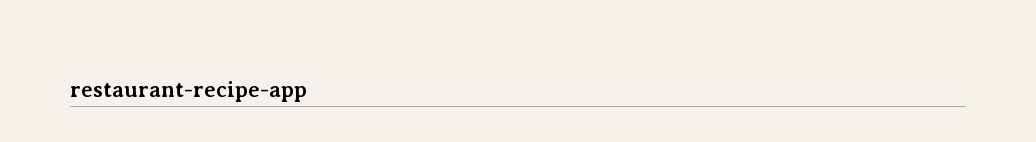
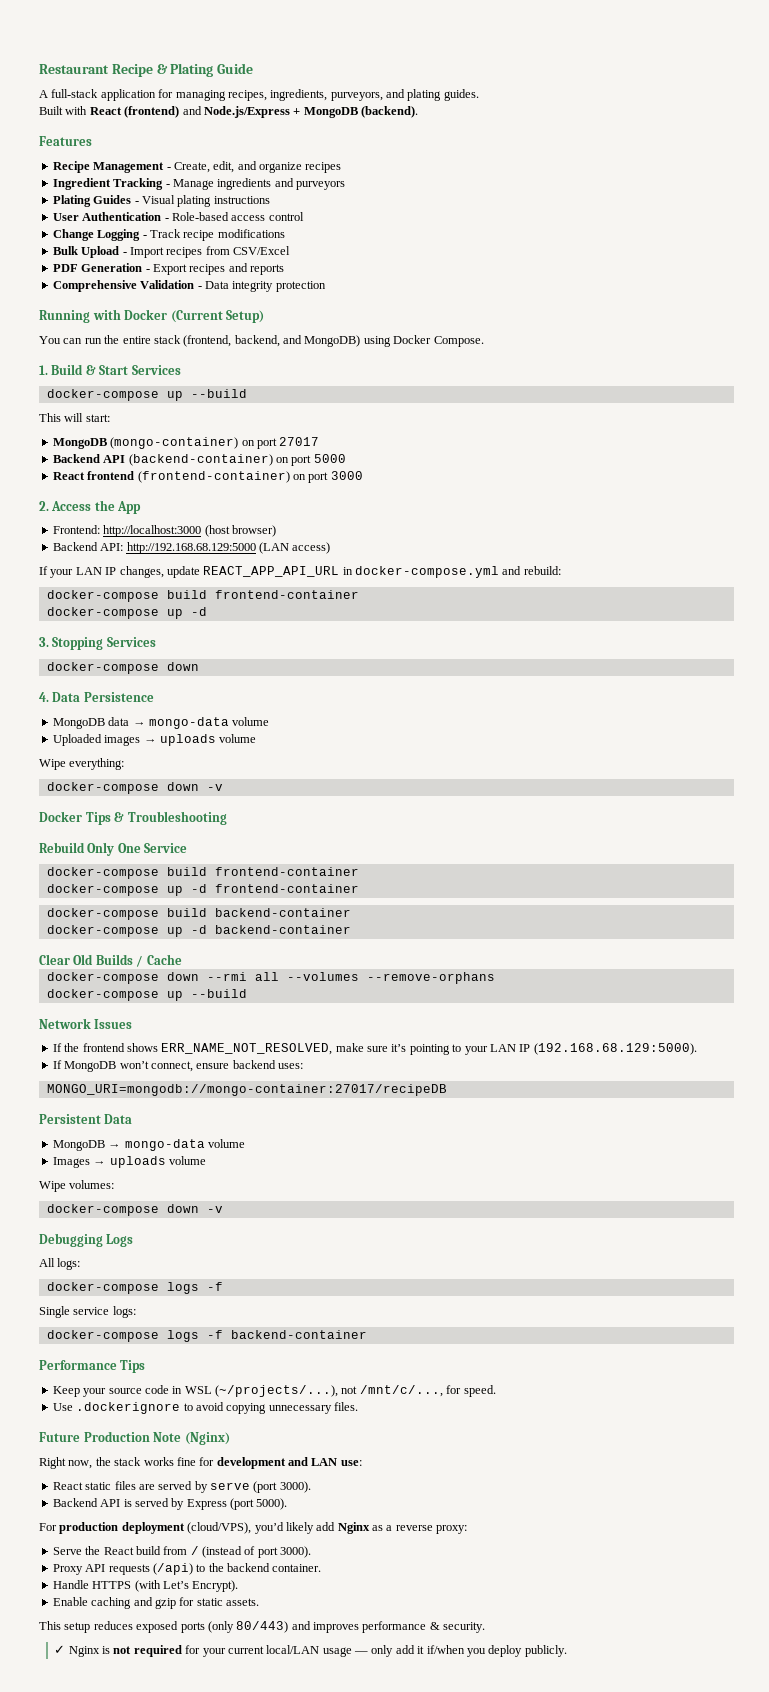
- restaurant-recipe-app
+ Restaurant Recipe & Plating Guide
+ A full-stack application for managing recipes, ingredients, purveyors, and plating guides.
+ Built with React (frontend) and Node.js/Express + MongoDB (backend).
+ Features
+ Recipe Management - Create, edit, and organize recipes
+ Ingredient Tracking - Manage ingredients and purveyors
+ Plating Guides - Visual plating instructions
+ User Authentication - Role-based access control
+ Change Logging - Track recipe modifications
+ Bulk Upload - Import recipes from CSV/Excel
+ PDF Generation - Export recipes and reports
+ Comprehensive Validation - Data integrity protection
+ Running with Docker (Current Setup)
+ You can run the entire stack (frontend, backend, and MongoDB) using Docker Compose.
+ 1. Build & Start Services
+ docker-compose up --build
+ This will start:
+ MongoDB (mongo-container) on port 27017
+ Backend API (backend-container) on port 5000
+ React frontend (frontend-container) on port 3000
+ 2. Access the App
+ Frontend: http://localhost:3000 (host browser)
+ Backend API: http://192.168.68.129:5000 (LAN access)
+ If your LAN IP changes, update REACT_APP_API_URL in docker-compose.yml and rebuild:
+ docker-compose build frontend-container
+ docker-compose up -d
+ 3. Stopping Services
+ docker-compose down
+ 4. Data Persistence
+ MongoDB data → mongo-data volume
+ Uploaded images → uploads volume
+ Wipe everything:
+ docker-compose down -v
+ Docker Tips & Troubleshooting
+ Rebuild Only One Service
+ docker-compose build frontend-container
+ docker-compose up -d frontend-container
+ docker-compose build backend-container
+ docker-compose up -d backend-container
+ Clear Old Builds / Cache
+ docker-compose down --rmi all --volumes --remove-orphans
+ docker-compose up --build
+ Network Issues
+ If the frontend shows ERR_NAME_NOT_RESOLVED, make sure it’s pointing to your LAN IP (192.168.68.129:5000).
+ If MongoDB won’t connect, ensure backend uses:
+ MONGO_URI=mongodb://mongo-container:27017/recipeDB
+ Persistent Data
+ MongoDB → mongo-data volume
+ Images → uploads volume
+ Wipe volumes:
+ docker-compose down -v
+ Debugging Logs
+ All logs:
+ docker-compose logs -f
+ Single service logs:
+ docker-compose logs -f backend-container
+ Performance Tips
+ Keep your source code in WSL (~/projects/...), not /mnt/c/..., for speed.
+ Use .dockerignore to avoid copying unnecessary files.
+ Future Production Note (Nginx)
+ Right now, the stack works fine for development and LAN use:
+ React static files are served by serve (port 3000).
+ Backend API is served by Express (port 5000).
+ For production deployment (cloud/VPS), you’d likely add Nginx as a reverse proxy:
+ Serve the React build from / (instead of port 3000).
+ Proxy API requests (/api) to the backend container.
+ Handle HTTPS (with Let’s Encrypt).
+ Enable caching and gzip for static assets.
+ This setup reduces exposed ports (only 80/443) and improves performance & security.
+ ✓ Nginx is not required for your current local/LAN usage — only add it if/when you deploy publicly.

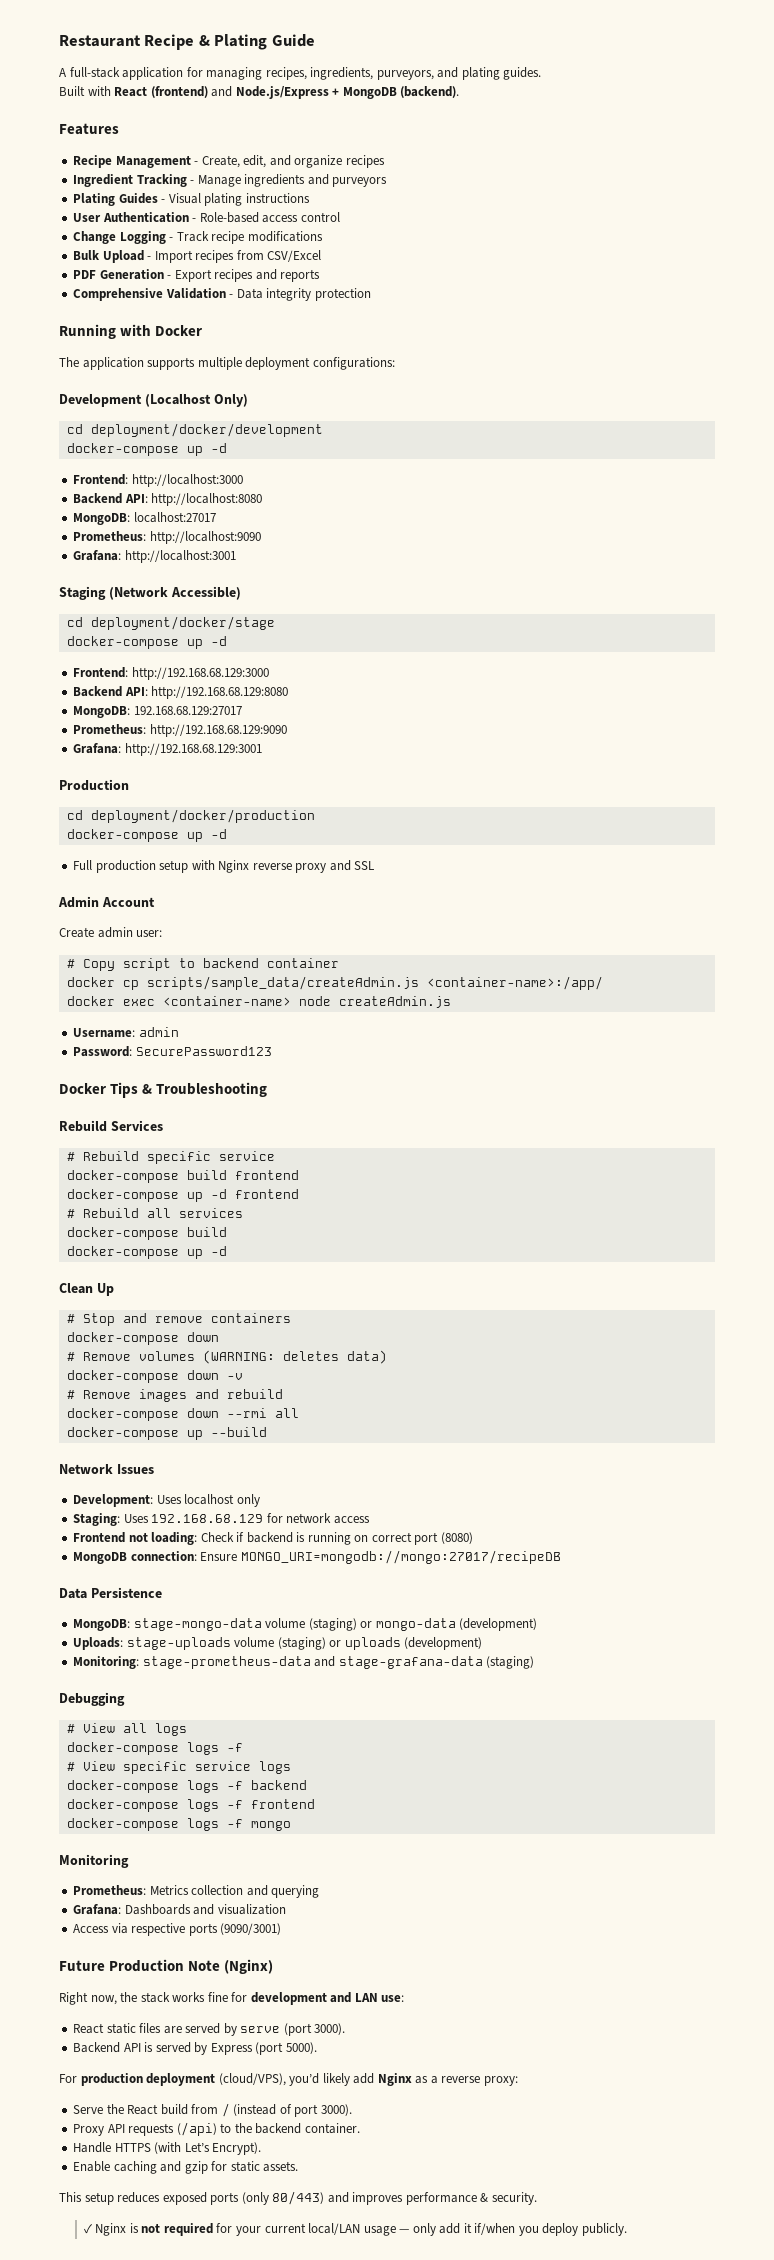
- Running with Docker (Current Setup)
- You can run the entire stack (frontend, backend, and MongoDB) using Docker Compose.
- 1. Build & Start Services
- docker-compose up --build
- This will start:
- MongoDB (mongo-container) on port 27017
- Backend API (backend-container) on port 5000
- React frontend (frontend-container) on port 3000
- 2. Access the App
- Frontend: http://localhost:3000 (host browser)
- Backend API: http://192.168.68.129:5000 (LAN access)
- If your LAN IP changes, update REACT_APP_API_URL in docker-compose.yml and rebuild:
- docker-compose build frontend-container
+ Running with Docker
+ The application supports multiple deployment configurations:
+ Development (Localhost Only)
+ cd deployment/docker/development
  docker-compose up -d
- 3. Stopping Services
- docker-compose down
- 4. Data Persistence
- MongoDB data → mongo-data volume
- Uploaded images → uploads volume
- Wipe everything:
- docker-compose down -v
+ Frontend: http://localhost:3000
+ Backend API: http://localhost:8080
+ MongoDB: localhost:27017
+ Prometheus: http://localhost:9090
+ Grafana: http://localhost:3001
+ Staging (Network Accessible)
+ cd deployment/docker/stage
+ docker-compose up -d
+ Frontend: http://192.168.68.129:3000
+ Backend API: http://192.168.68.129:8080
+ MongoDB: 192.168.68.129:27017
+ Prometheus: http://192.168.68.129:9090
+ Grafana: http://192.168.68.129:3001
+ Production
+ cd deployment/docker/production
+ docker-compose up -d
+ Full production setup with Nginx reverse proxy and SSL
+ Admin Account
+ Create admin user:
+ # Copy script to backend container
+ docker cp scripts/sample_data/createAdmin.js <container-name>:/app/
+ docker exec <container-name> node createAdmin.js
+ Username: admin
+ Password: SecurePassword123
- Rebuild Only One Service
- docker-compose build frontend-container
- docker-compose up -d frontend-container
- docker-compose build backend-container
- docker-compose up -d backend-container
- Clear Old Builds / Cache
+ Rebuild Services
+ # Rebuild specific service
+ docker-compose build frontend
+ docker-compose up -d frontend
+ # Rebuild all services
+ docker-compose build
+ docker-compose up -d
+ Clean Up
+ # Stop and remove containers
+ docker-compose down
+ # Remove volumes (WARNING: deletes data)
+ docker-compose down -v
+ # Remove images and rebuild
- docker-compose down --rmi all --volumes --remove-orphans
+ docker-compose down --rmi all
- If the frontend shows ERR_NAME_NOT_RESOLVED, make sure it’s pointing to your LAN IP (192.168.68.129:5000).
- If MongoDB won’t connect, ensure backend uses:
- MONGO_URI=mongodb://mongo-container:27017/recipeDB
- Persistent Data
- MongoDB → mongo-data volume
- Images → uploads volume
- Wipe volumes:
- docker-compose down -v
- Debugging Logs
- All logs:
+ Development: Uses localhost only
+ Staging: Uses 192.168.68.129 for network access
+ Frontend not loading: Check if backend is running on correct port (8080)
+ MongoDB connection: Ensure MONGO_URI=mongodb://mongo:27017/recipeDB
+ Data Persistence
+ MongoDB: stage-mongo-data volume (staging) or mongo-data (development)
+ Uploads: stage-uploads volume (staging) or uploads (development)
+ Monitoring: stage-prometheus-data and stage-grafana-data (staging)
+ Debugging
+ # View all logs
  docker-compose logs -f
- Single service logs:
- docker-compose logs -f backend-container
- Performance Tips
- Keep your source code in WSL (~/projects/...), not /mnt/c/..., for speed.
- Use .dockerignore to avoid copying unnecessary files.
+ # View specific service logs
+ docker-compose logs -f backend
+ docker-compose logs -f frontend
+ docker-compose logs -f mongo
+ Monitoring
+ Prometheus: Metrics collection and querying
+ Grafana: Dashboards and visualization
+ Access via respective ports (9090/3001)

